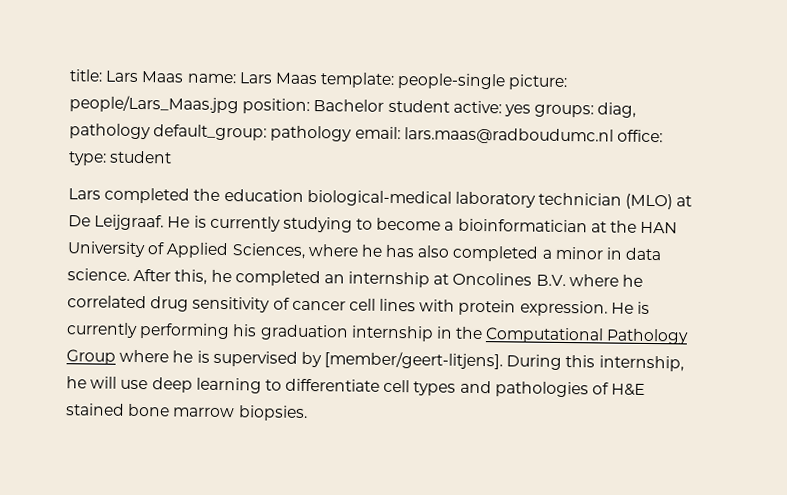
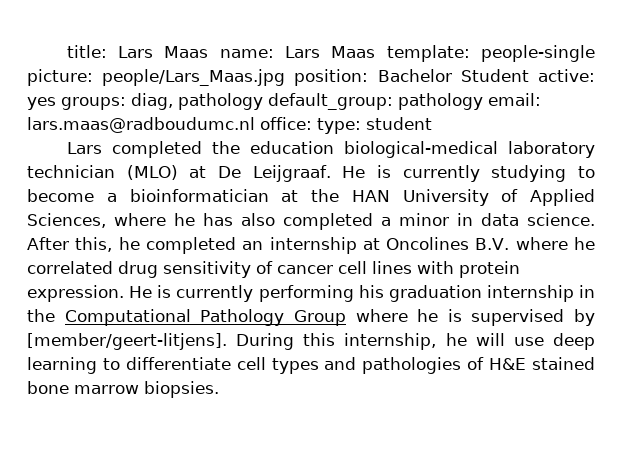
- title: Lars Maas name: Lars Maas template: people-single picture: people/Lars_Maas.jpg position: Bachelor student active: yes groups: diag, pathology default_group: pathology email: lars.maas@radboudumc.nl office: type: student
+ title: Lars Maas name: Lars Maas template: people-single picture: people/Lars_Maas.jpg position: Bachelor Student active: yes groups: diag, pathology default_group: pathology email: lars.maas@radboudumc.nl office: type: student

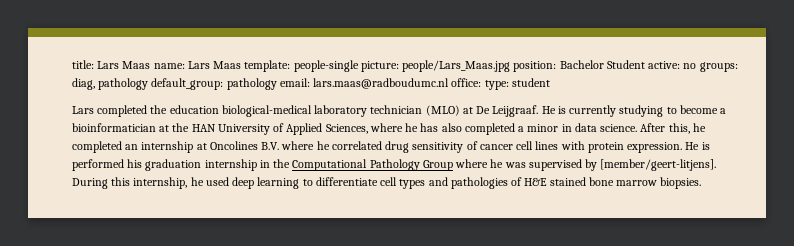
- title: Lars Maas name: Lars Maas template: people-single picture: people/Lars_Maas.jpg position: Bachelor Student active: yes groups: diag, pathology default_group: pathology email: lars.maas@radboudumc.nl office: type: student
+ title: Lars Maas name: Lars Maas template: people-single picture: people/Lars_Maas.jpg position: Bachelor Student active: no groups: diag, pathology default_group: pathology email: lars.maas@radboudumc.nl office: type: student
- He is currently performing his graduation internship in the Computational Pathology Group where he is supervised by [member/geert-litjens].
+ He is performed his graduation internship in the Computational Pathology Group where he was supervised by [member/geert-litjens].
- During this internship, he will use deep learning to differentiate cell types and pathologies of H&E stained bone marrow biopsies.
+ During this internship, he used deep learning to differentiate cell types and pathologies of H&E stained bone marrow biopsies.

